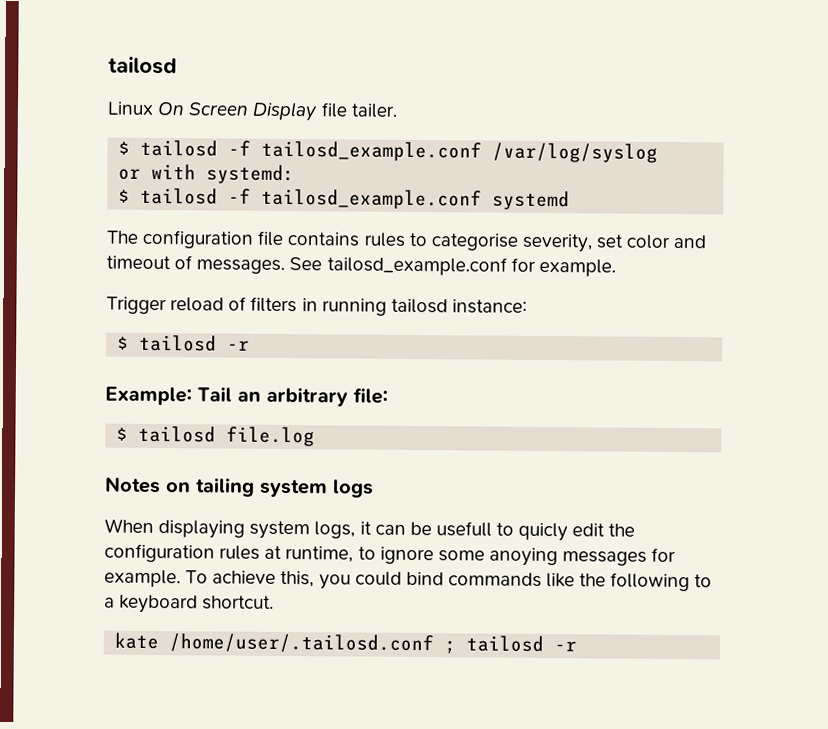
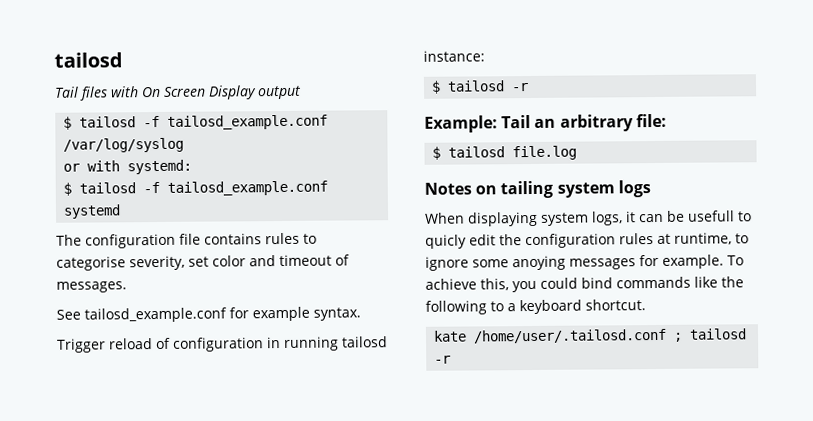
- Linux On Screen Display file tailer.
+ Tail files with On Screen Display output
- The configuration file contains rules to categorise severity, set color and timeout of messages. See tailosd_example.conf for example.
+ The configuration file contains rules to categorise severity, set color and timeout of messages.
+ See tailosd_example.conf for example syntax.
- Trigger reload of filters in running tailosd instance:
+ Trigger reload of configuration in running tailosd instance:

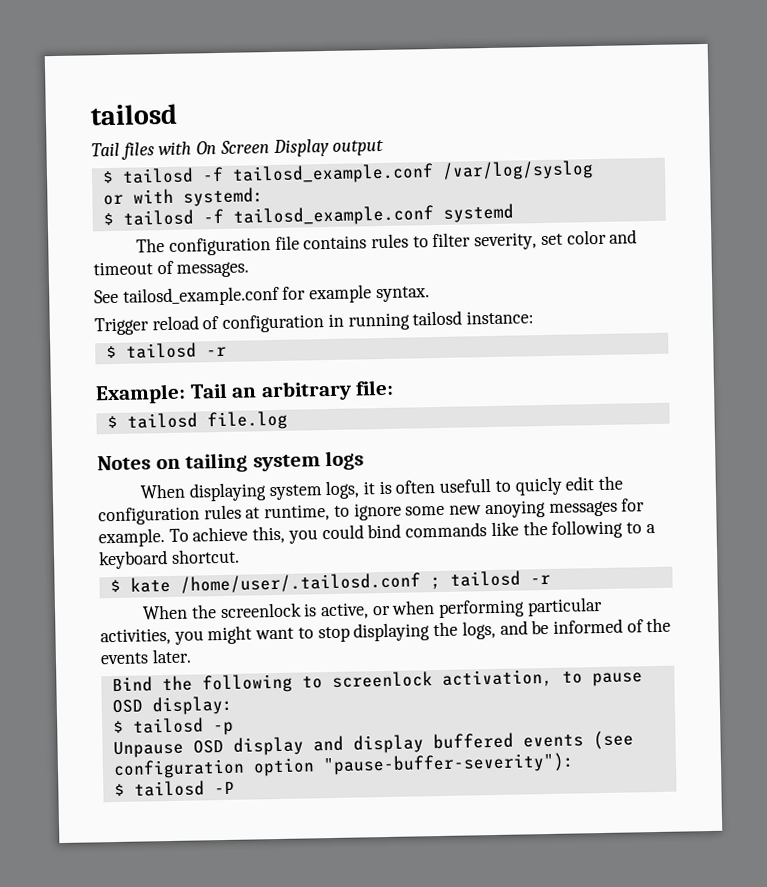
- The configuration file contains rules to categorise severity, set color and timeout of messages.
+ The configuration file contains rules to filter severity, set color and timeout of messages.
- When displaying system logs, it can be usefull to quicly edit the configuration rules at runtime, to ignore some anoying messages for example.
+ When displaying system logs, it is often usefull to quicly edit the configuration rules at runtime, to ignore some new anoying messages for example.
- kate /home/user/.tailosd.conf ; tailosd -r
+ $ kate /home/user/.tailosd.conf ; tailosd -r
+ When the screenlock is active, or when performing particular activities, you might want to stop displaying the logs, and be informed of the events later.
+ Bind the following to screenlock activation, to pause OSD display:
+ $ tailosd -p
+ Unpause OSD display and display buffered events (see configuration option "pause-buffer-severity"):
+ $ tailosd -P

